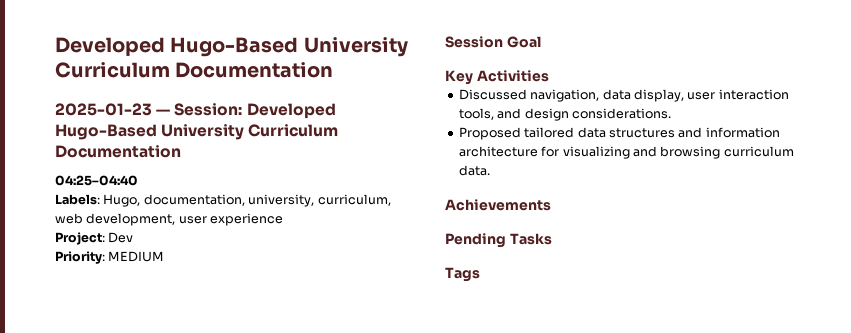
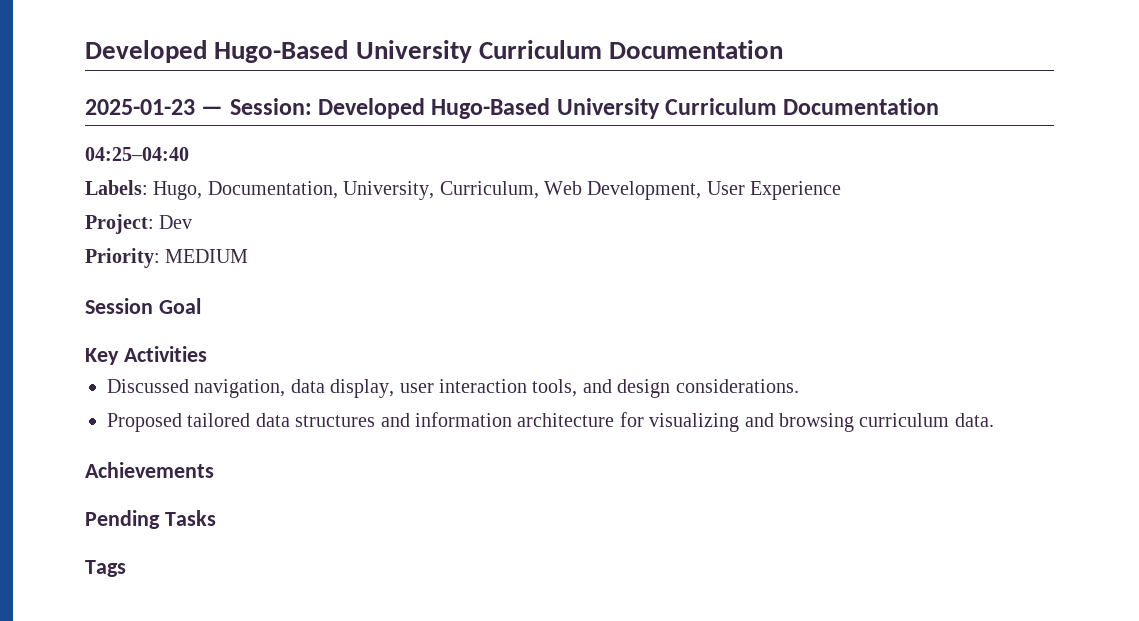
- Labels: Hugo, documentation, university, curriculum, web development, user experience
+ Labels: Hugo, Documentation, University, Curriculum, Web Development, User Experience

